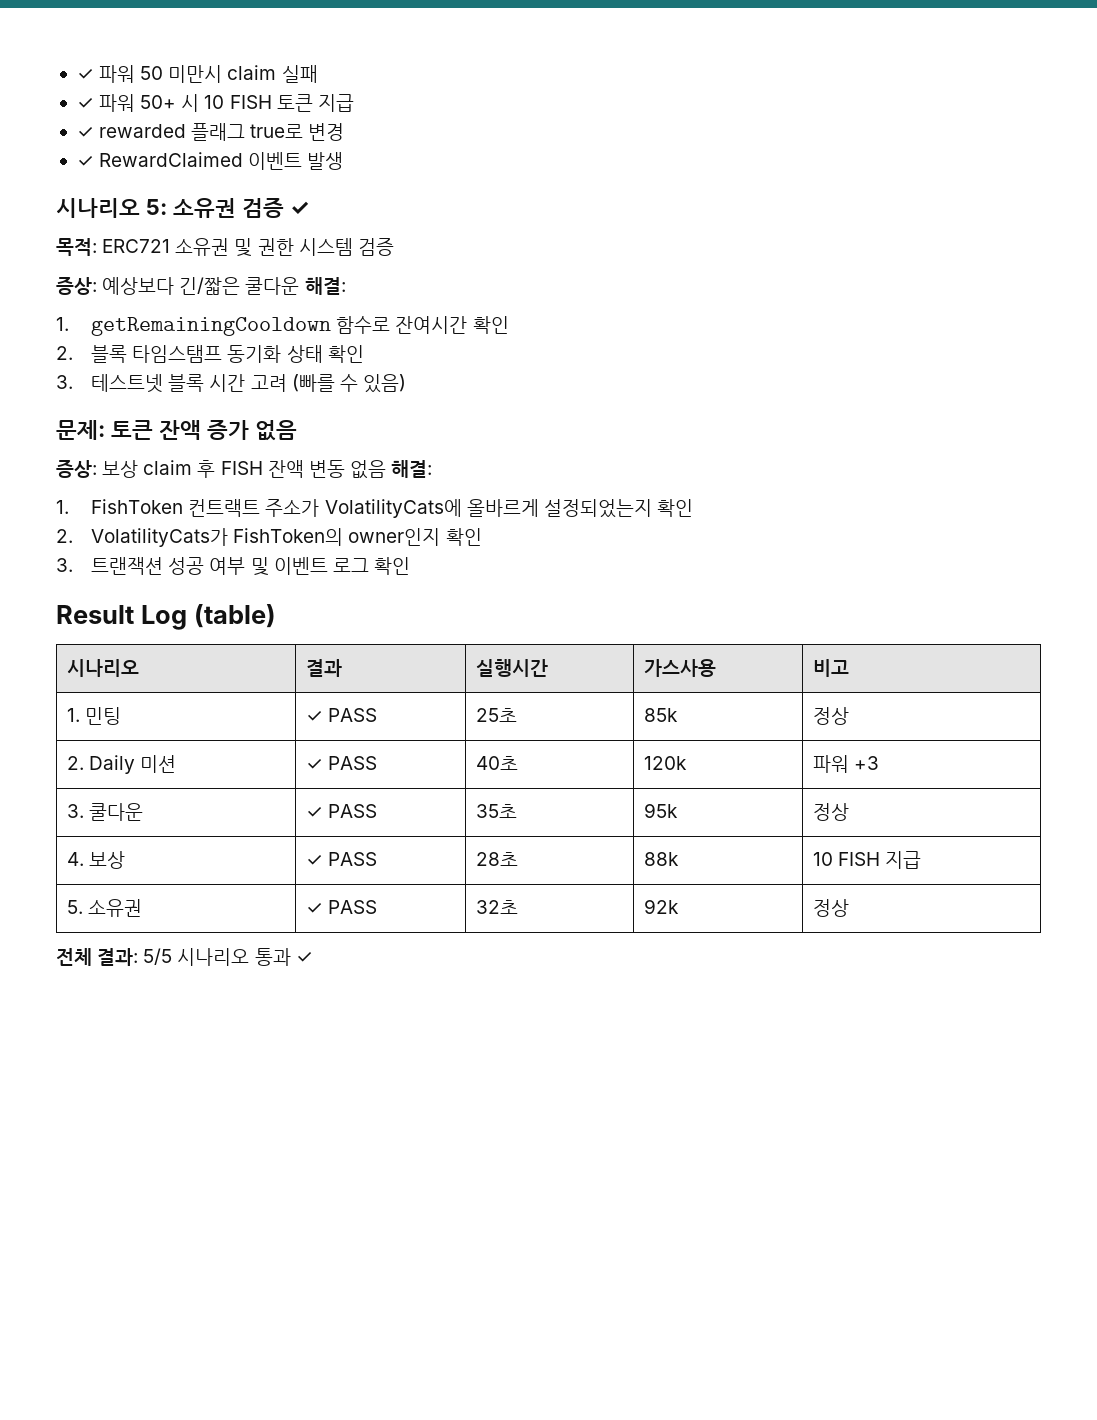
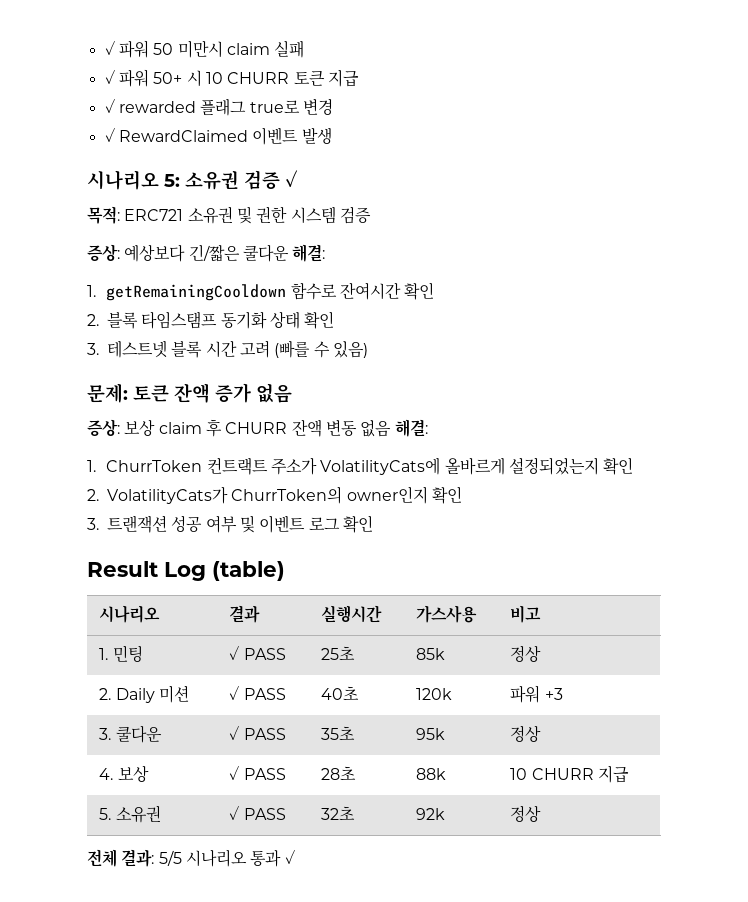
- ✓ 파워 50+ 시 10 FISH 토큰 지급
+ ✓ 파워 50+ 시 10 CHURR 토큰 지급
- 증상: 보상 claim 후 FISH 잔액 변동 없음 해결:
+ 증상: 보상 claim 후 CHURR 잔액 변동 없음 해결:
- 1. FishToken 컨트랙트 주소가 VolatilityCats에 올바르게 설정되었는지 확인
+ 1. ChurrToken 컨트랙트 주소가 VolatilityCats에 올바르게 설정되었는지 확인
- 2. VolatilityCats가 FishToken의 owner인지 확인
+ 2. VolatilityCats가 ChurrToken의 owner인지 확인
- 4. 보상 | ✓ PASS | 28초 | 88k | 10 FISH 지급
+ 4. 보상 | ✓ PASS | 28초 | 88k | 10 CHURR 지급

